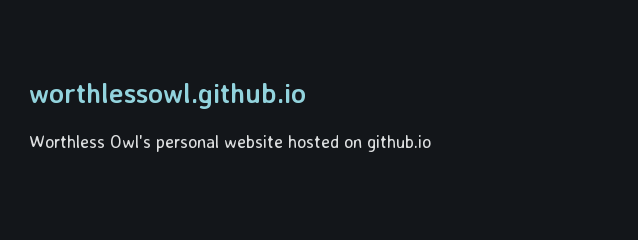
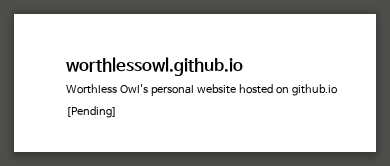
+ [Pending]

